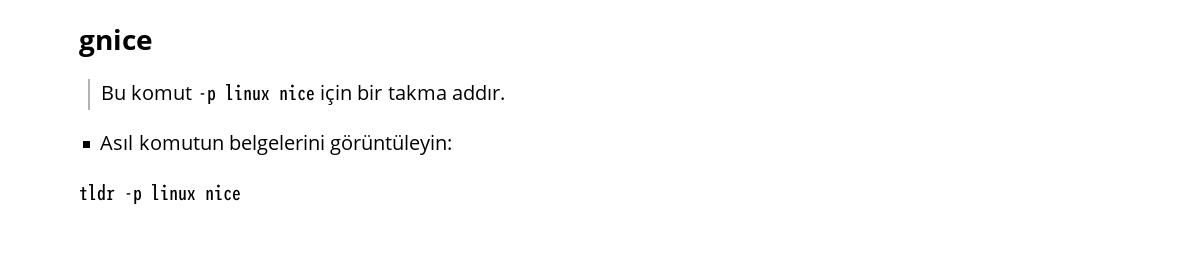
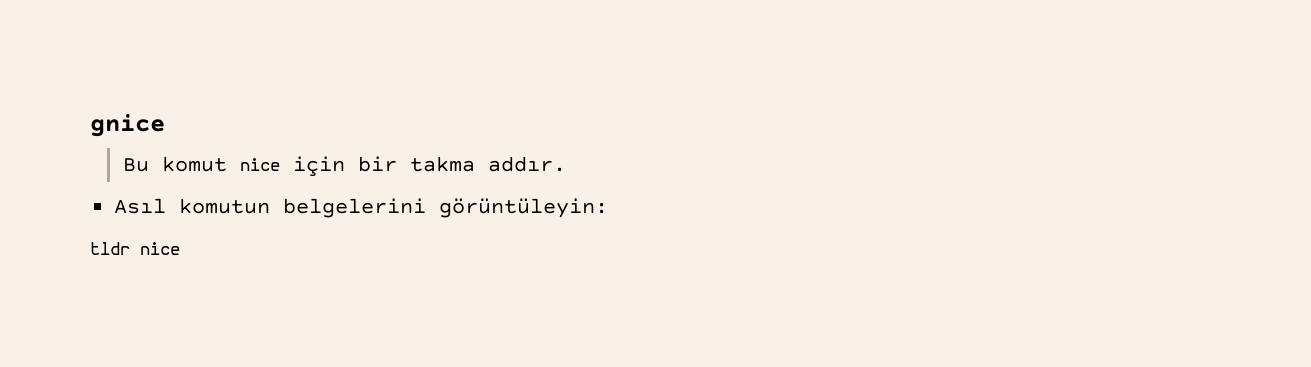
- Bu komut -p linux nice için bir takma addır.
+ Bu komut nice için bir takma addır.
- tldr -p linux nice
+ tldr nice

